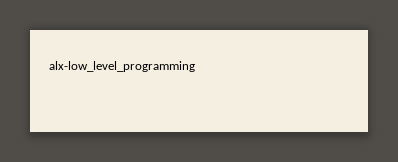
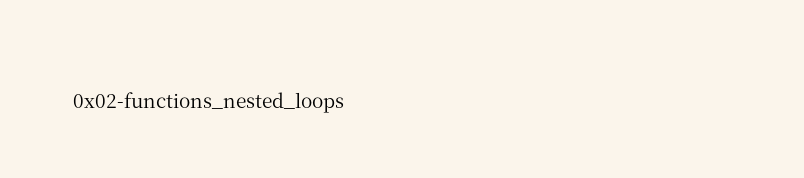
- alx-low_level_programming
+ 0x02-functions_nested_loops

